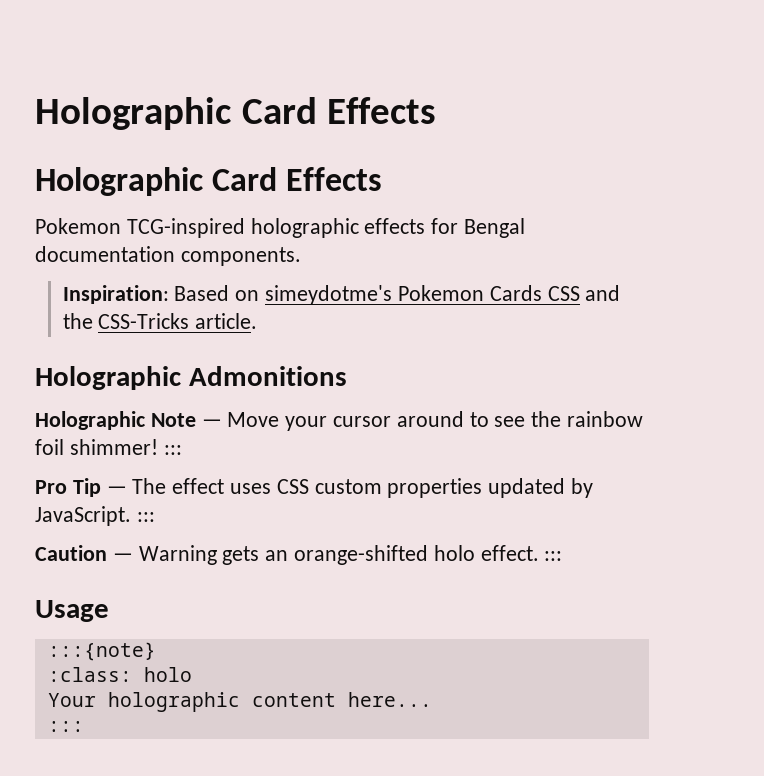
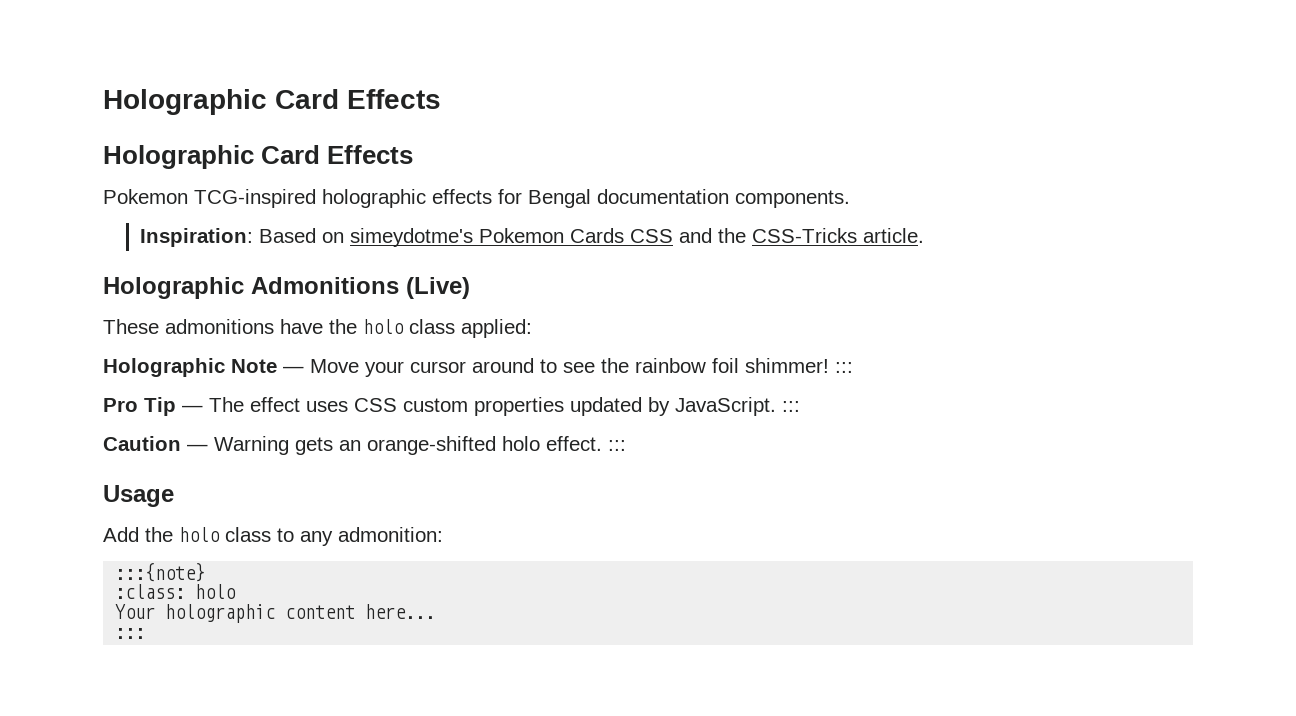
- Holographic Admonitions
+ Holographic Admonitions (Live)
+ These admonitions have the holo class applied:
+ Add the holo class to any admonition:

